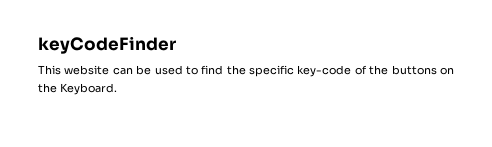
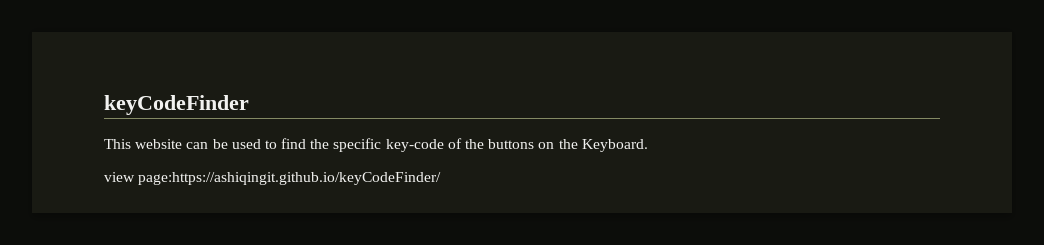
+ view page:https://ashiqingit.github.io/keyCodeFinder/

